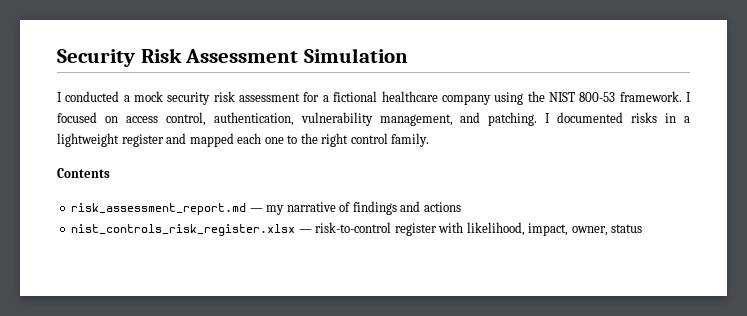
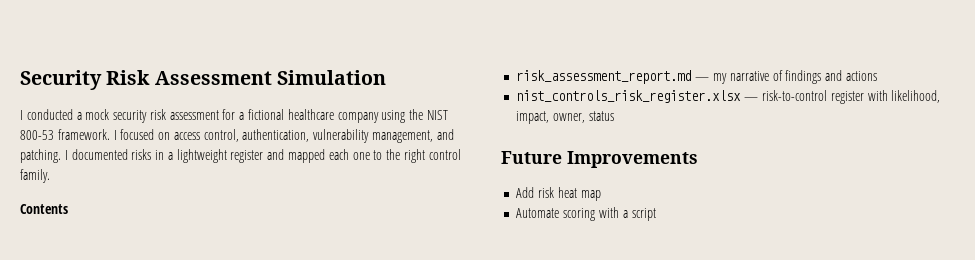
+ Future Improvements
+ Add risk heat map
+ Automate scoring with a script

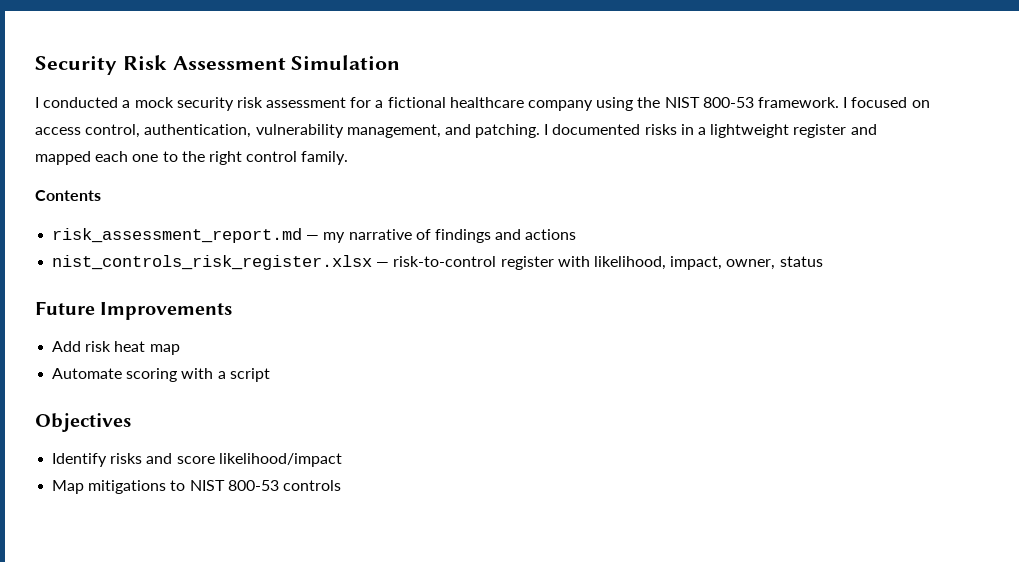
+ Objectives
+ Identify risks and score likelihood/impact
+ Map mitigations to NIST 800-53 controls

